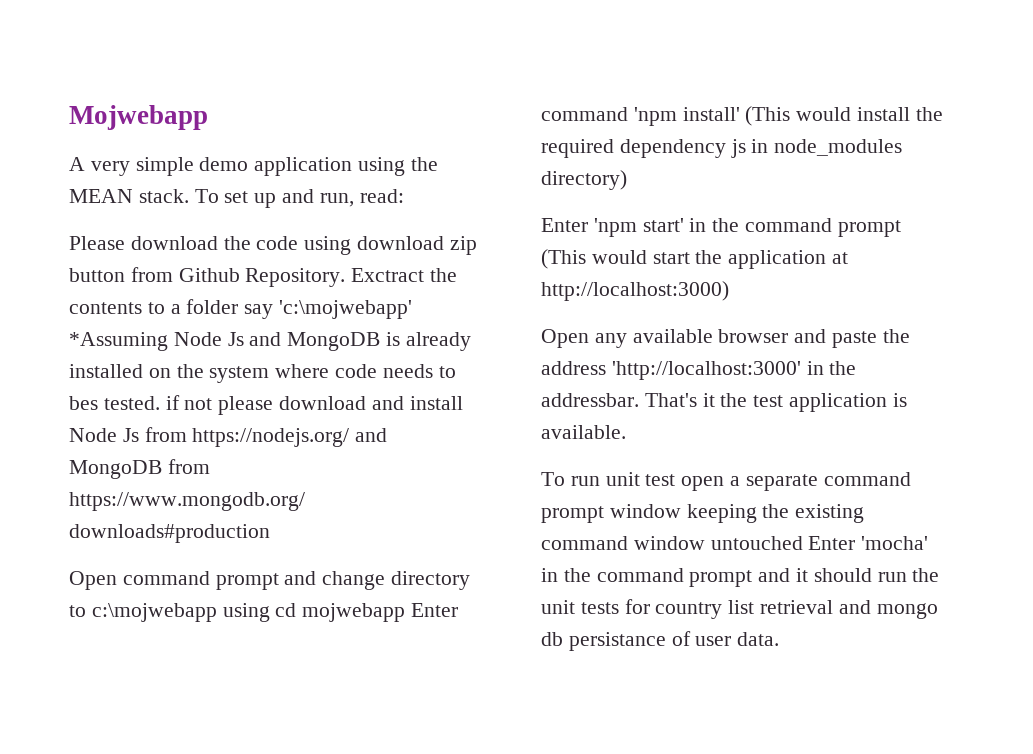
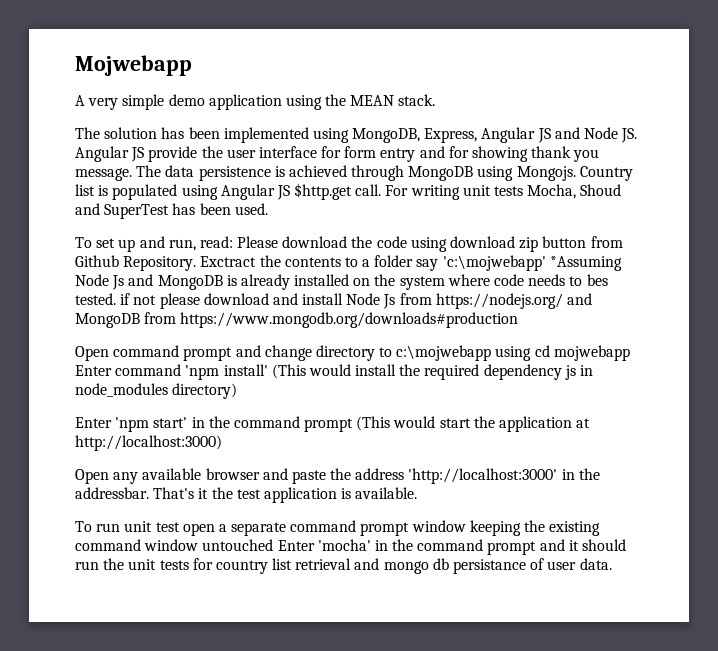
- A very simple demo application using the MEAN stack. To set up and run, read:
- Please download the code using download zip button from Github Repository.
+ A very simple demo application using the MEAN stack.
+ The solution has been implemented using MongoDB, Express, Angular JS and Node JS. Angular JS provide the user interface for form entry and for showing thank you message. The data persistence is achieved through MongoDB using Mongojs. Country list is populated using Angular JS $http.get call. For writing unit tests Mocha, Shoud and SuperTest has been used.
+ To set up and run, read: Please download the code using download zip button from Github Repository.

